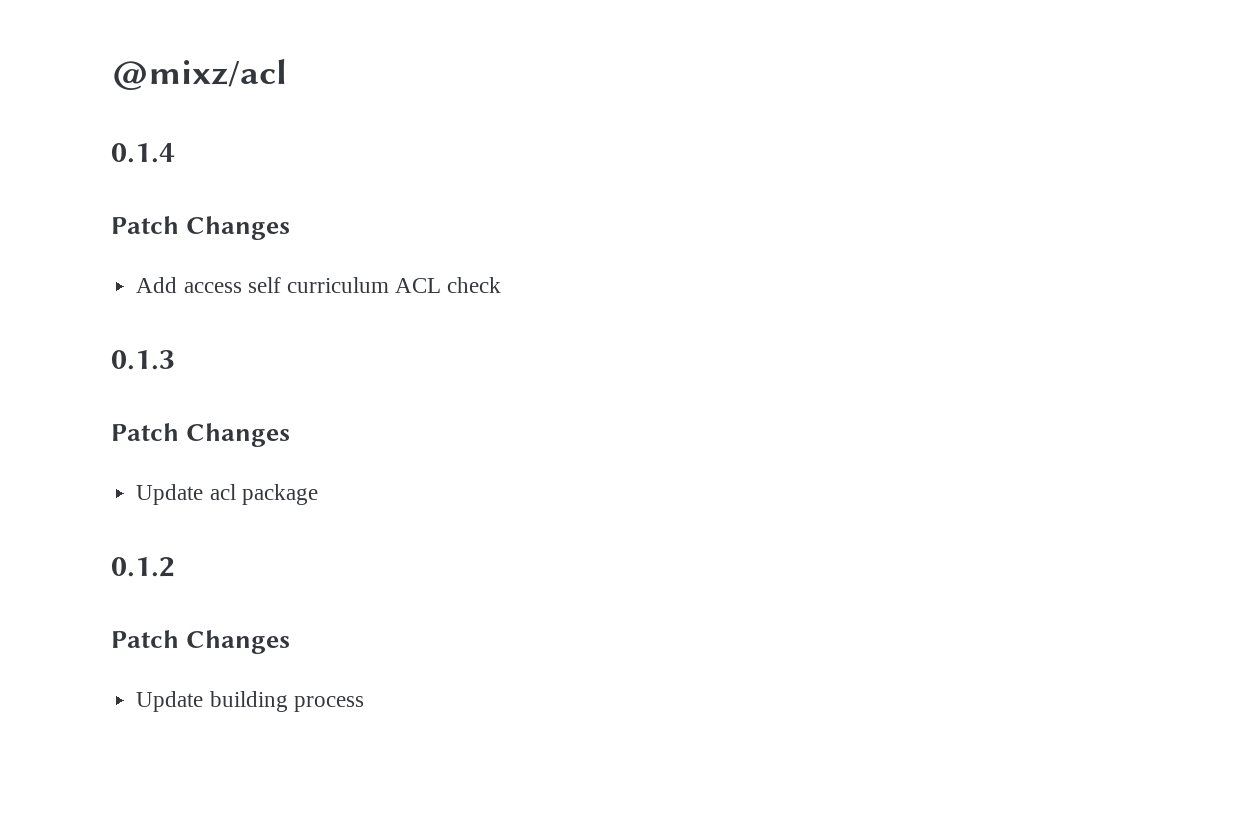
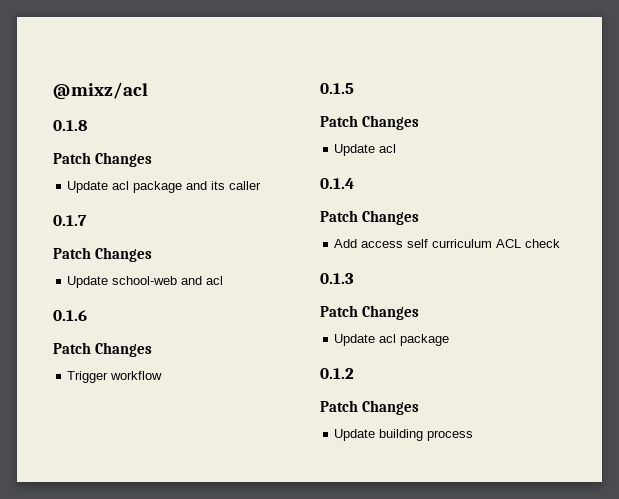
+ 0.1.8
+ Patch Changes
+ Update acl package and its caller
+ 0.1.7
+ Patch Changes
+ Update school-web and acl
+ 0.1.6
+ Patch Changes
+ Trigger workflow
+ 0.1.5
+ Patch Changes
+ Update acl

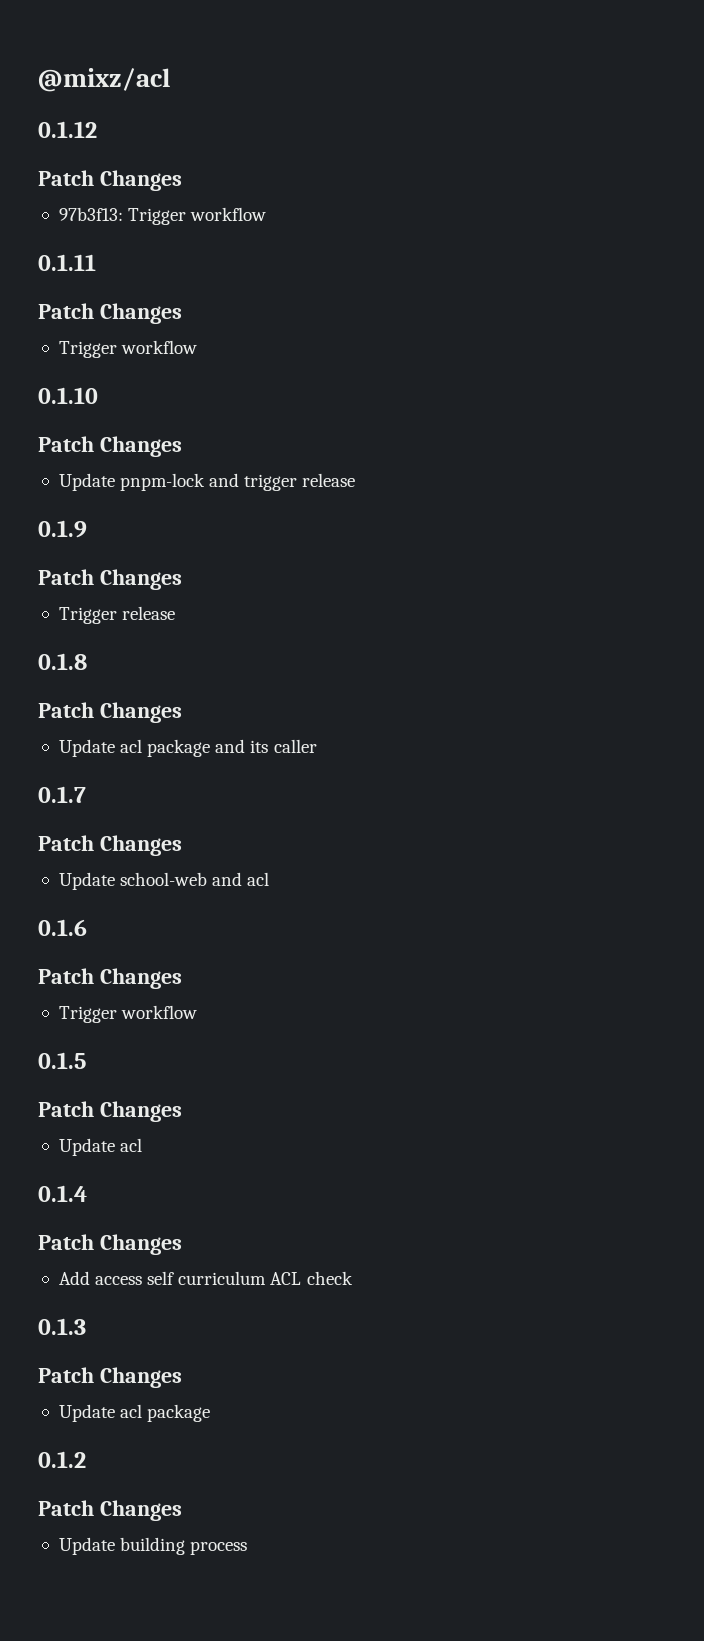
+ 0.1.12
+ Patch Changes
+ 97b3f13: Trigger workflow
+ 0.1.11
+ Patch Changes
+ Trigger workflow
+ 0.1.10
+ Patch Changes
+ Update pnpm-lock and trigger release
+ 0.1.9
+ Patch Changes
+ Trigger release

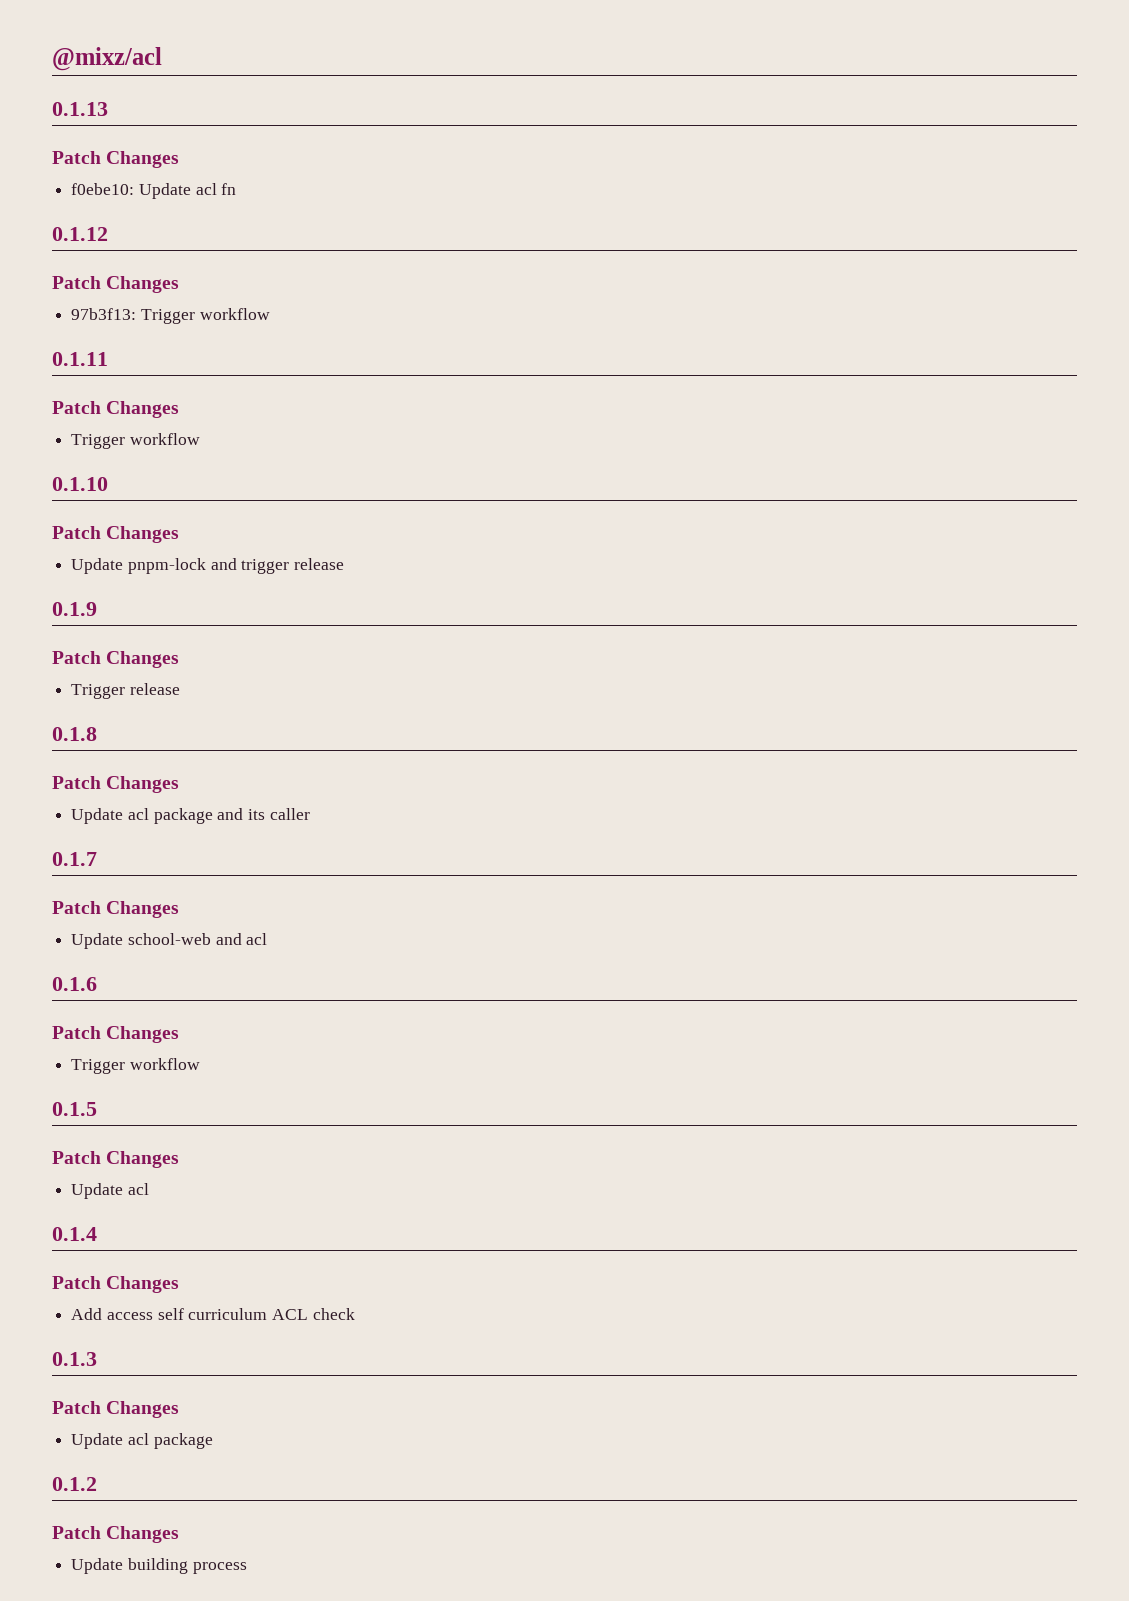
+ 0.1.13
+ Patch Changes
+ f0ebe10: Update acl fn

